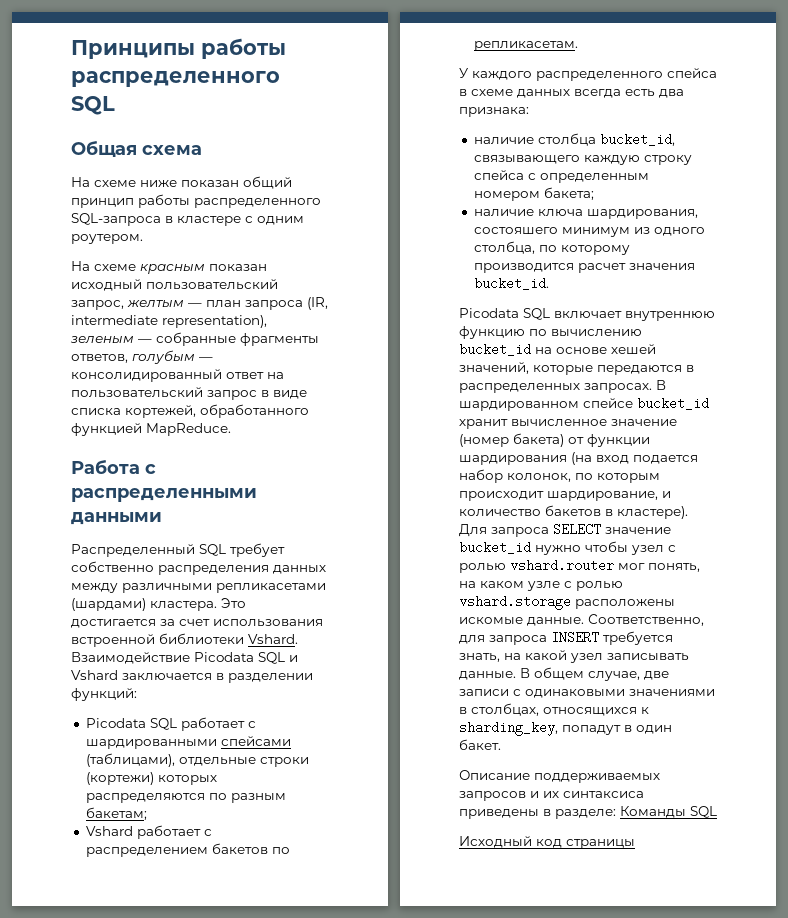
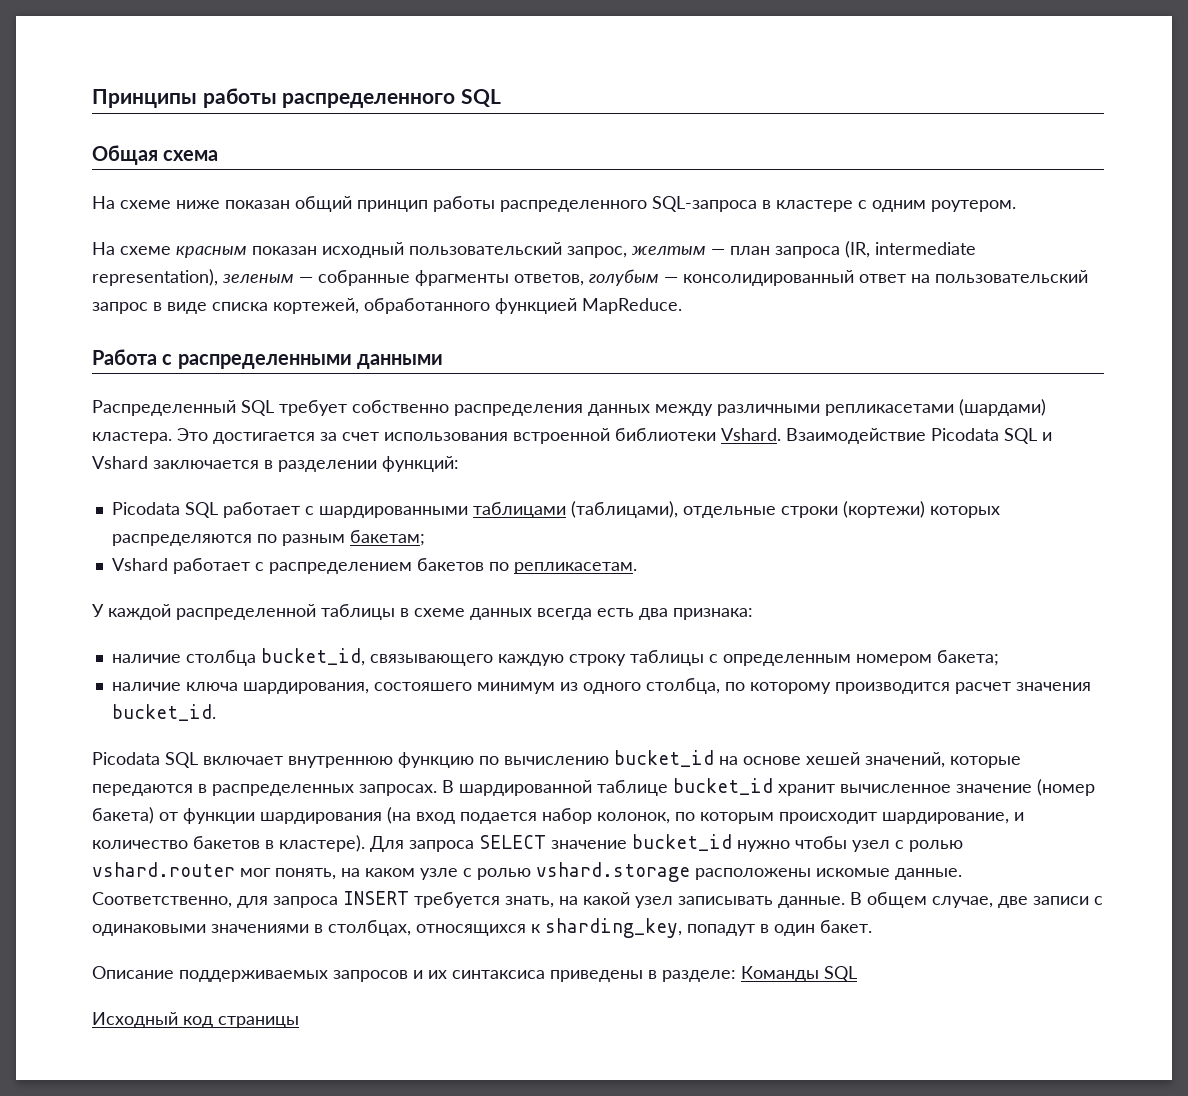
- Picodata SQL работает с шардированными спейсами (таблицами), отдельные строки (кортежи) которых распределяются по разным бакетам;
+ Picodata SQL работает с шардированными таблицами (таблицами), отдельные строки (кортежи) которых распределяются по разным бакетам;
- У каждого распределенного спейса в схеме данных всегда есть два признака:
+ У каждой распределенной таблицы в схеме данных всегда есть два признака:
- наличие столбца bucket_id, связывающего каждую строку спейса с определенным номером бакета;
+ наличие столбца bucket_id, связывающего каждую строку таблицы с определенным номером бакета;
- В шардированном спейсе bucket_id хранит вычисленное значение (номер бакета) от функции шардирования (на вход подается набор колонок, по которым происходит шардирование, и количество бакетов в кластере).
+ В шардированной таблице bucket_id хранит вычисленное значение (номер бакета) от функции шардирования (на вход подается набор колонок, по которым происходит шардирование, и количество бакетов в кластере).

